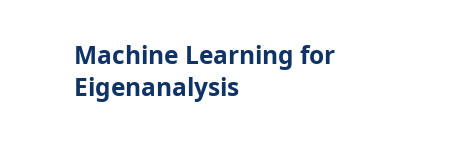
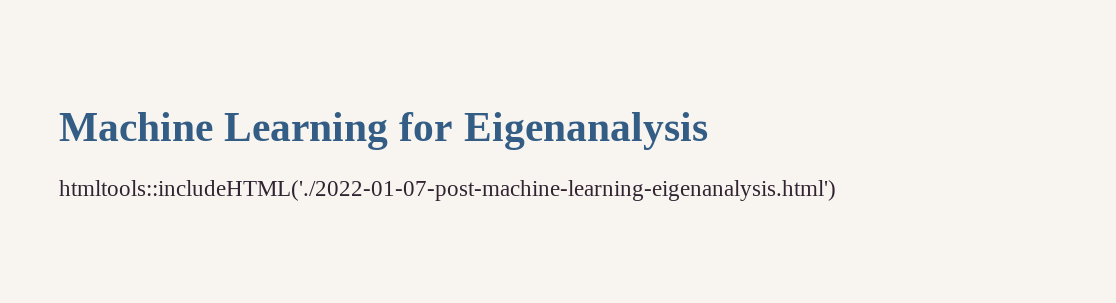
+ htmltools::includeHTML('./2022-01-07-post-machine-learning-eigenanalysis.html')

